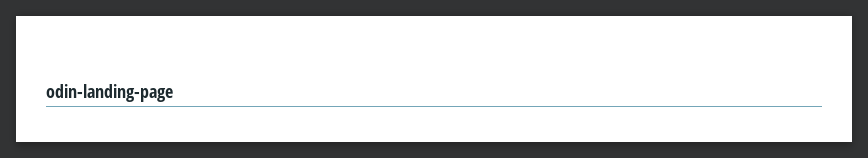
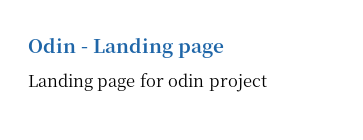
- odin-landing-page
+ Odin - Landing page
+ Landing page for odin project

